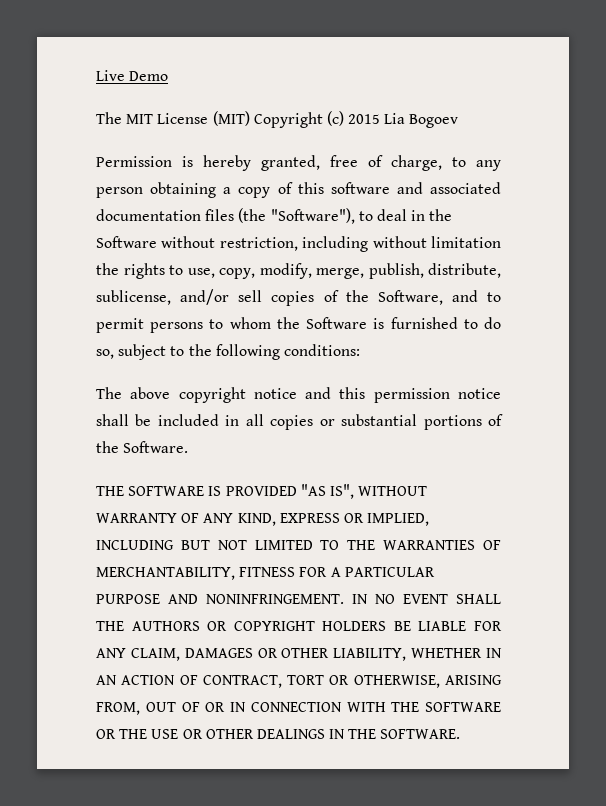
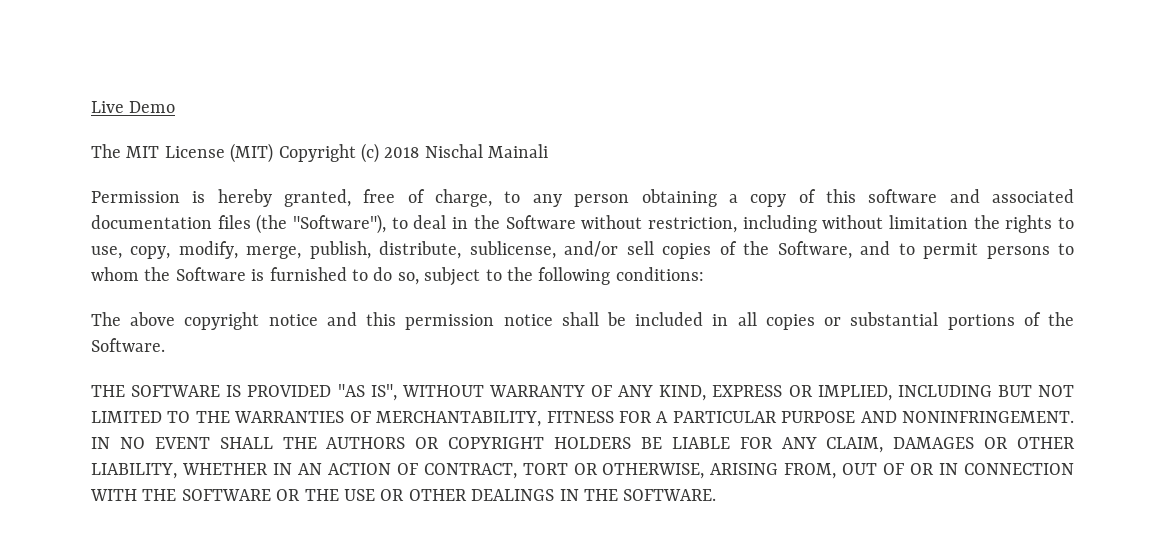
- The MIT License (MIT) Copyright (c) 2015 Lia Bogoev
+ The MIT License (MIT) Copyright (c) 2018 Nischal Mainali

